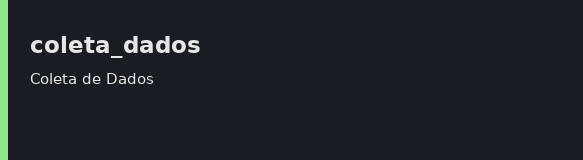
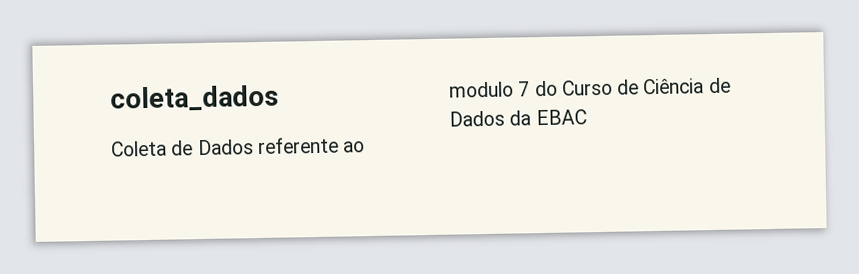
- Coleta de Dados
+ Coleta de Dados referente ao modulo 7 do Curso de Ciência de Dados da EBAC

